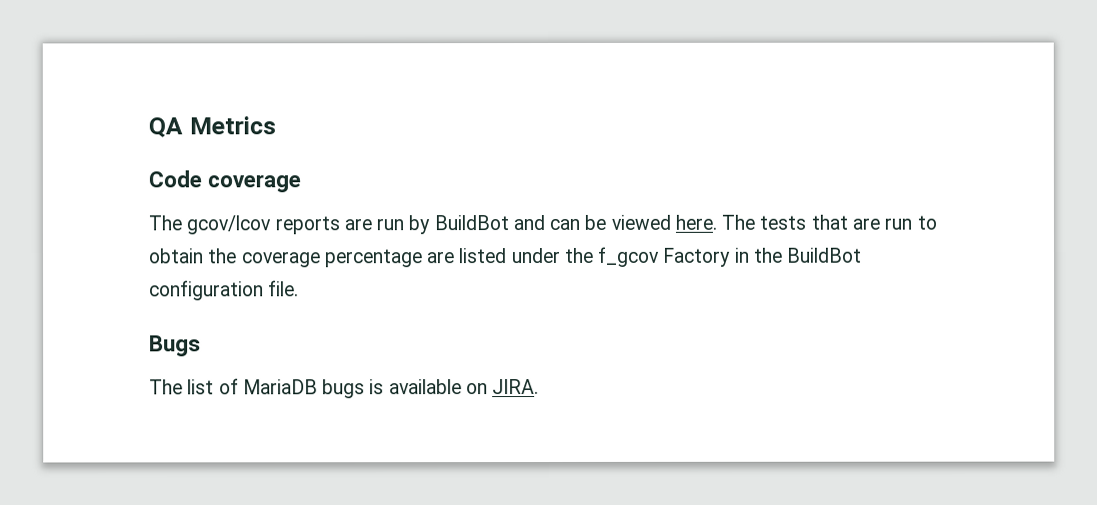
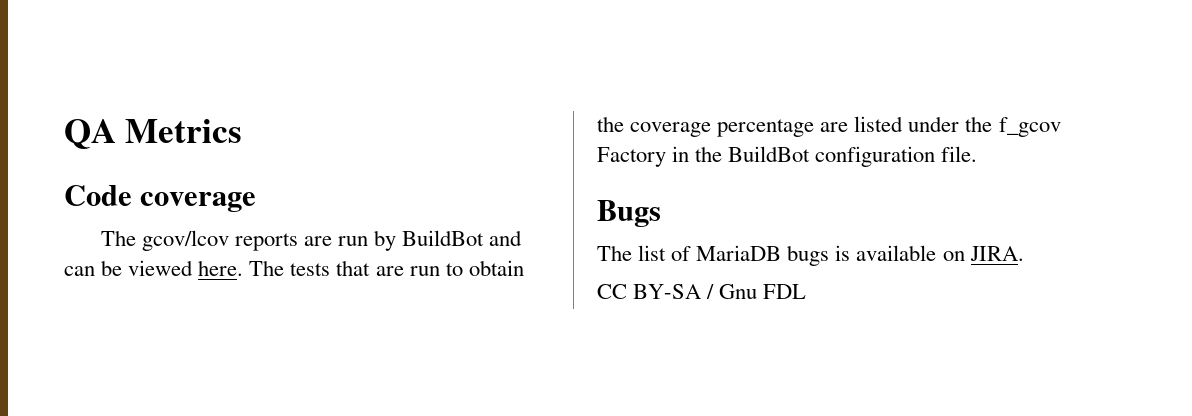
+ CC BY-SA / Gnu FDL

